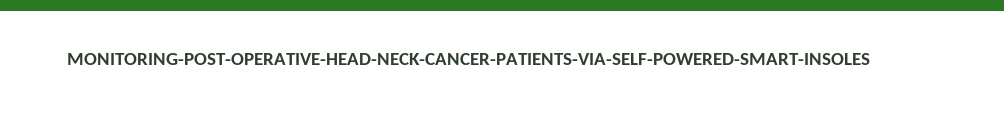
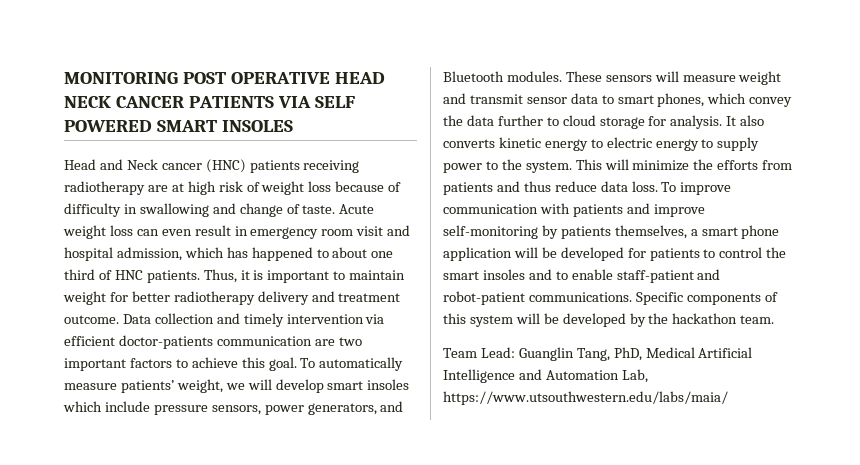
- MONITORING-POST-OPERATIVE-HEAD-NECK-CANCER-PATIENTS-VIA-SELF-POWERED-SMART-INSOLES
+ MONITORING POST OPERATIVE HEAD NECK CANCER PATIENTS VIA SELF POWERED SMART INSOLES
+ Head and Neck cancer (HNC) patients receiving radiotherapy are at high risk of weight loss because of difficulty in swallowing and change of taste. Acute weight loss can even result in emergency room visit and hospital admission, which has happened to about one third of HNC patients. Thus, it is important to maintain weight for better radiotherapy delivery and treatment outcome. Data collection and timely intervention via efficient doctor-patients communication are two important factors to achieve this goal. To automatically measure patients’ weight, we will develop smart insoles which include pressure sensors, power generators, and Bluetooth modules. These sensors will measure weight and transmit sensor data to smart phones, which convey the data further to cloud storage for analysis. It also converts kinetic energy to electric energy to supply power to the system. This will minimize the efforts from patients and thus reduce data loss. To improve communication with patients and improve self-monitoring by patients themselves, a smart phone application will be developed for patients to control the smart insoles and to enable staff-patient and robot-patient communications. Specific components of this system will be developed by the hackathon team.
+ Team Lead: Guanglin Tang, PhD, Medical Artificial Intelligence and Automation Lab, https://www.utsouthwestern.edu/labs/maia/

